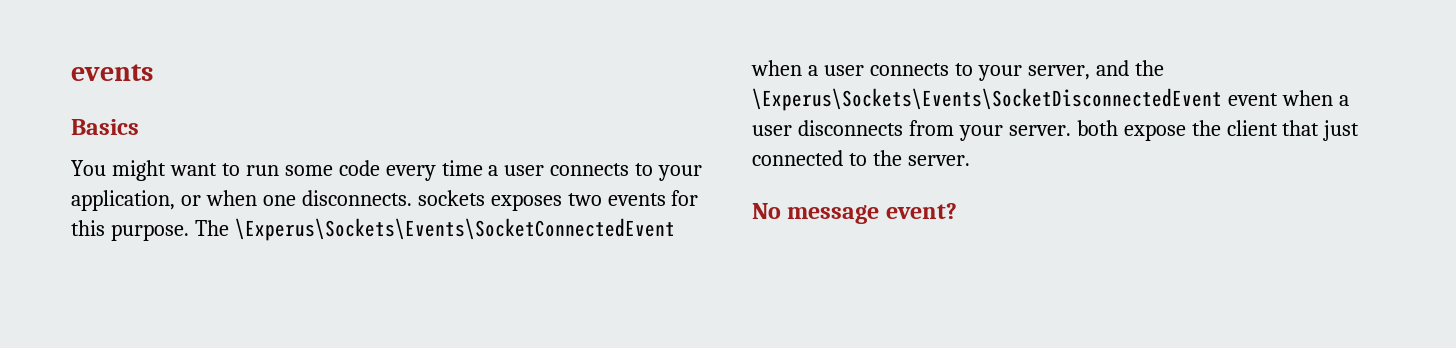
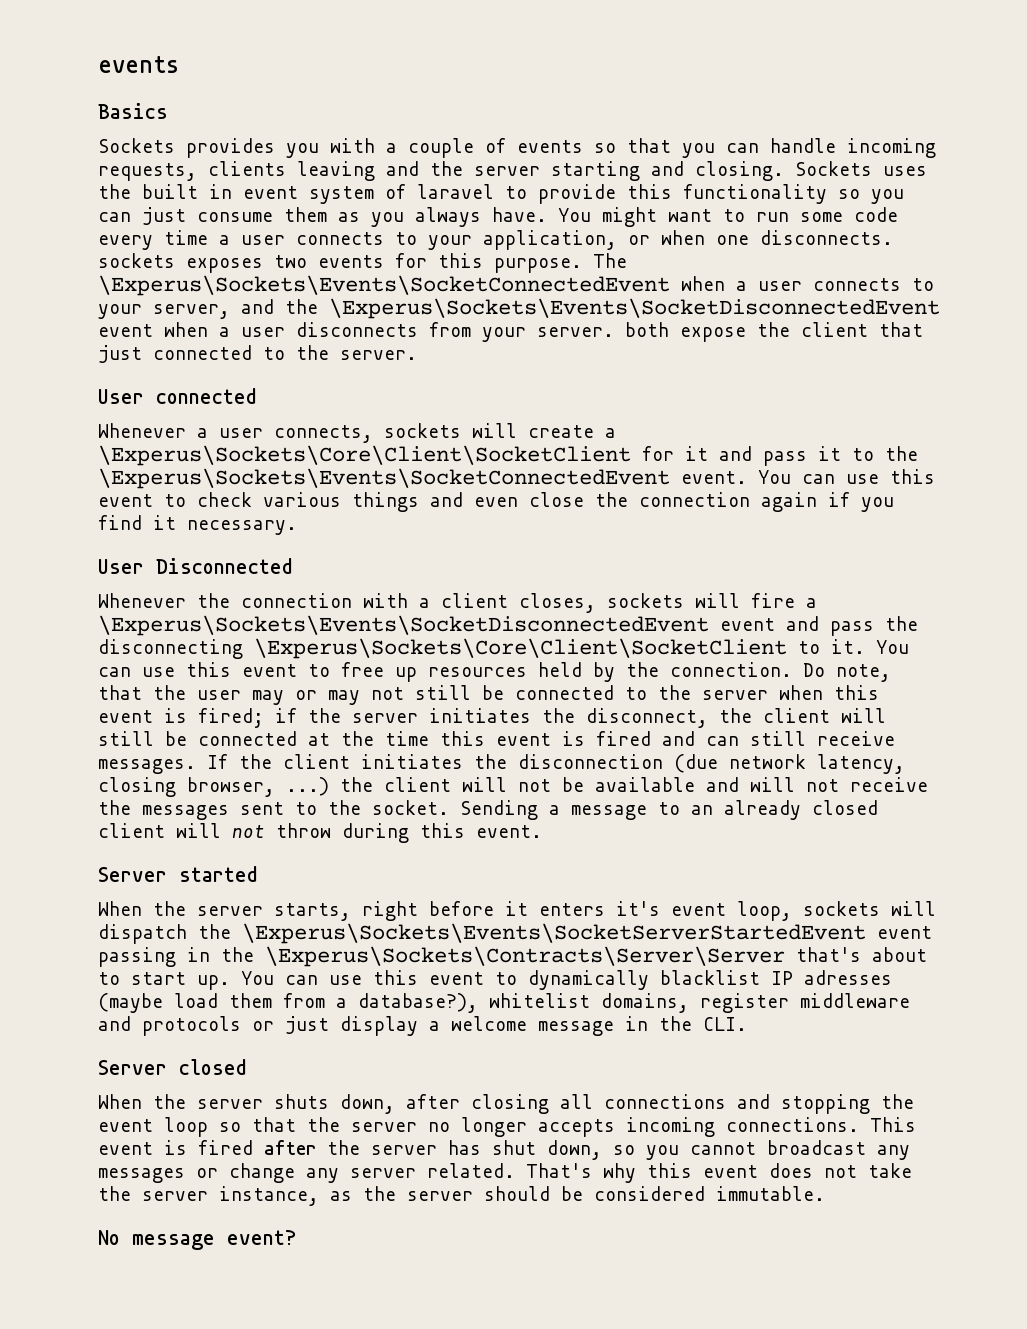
+ Sockets provides you with a couple of events so that you can handle incoming requests, clients leaving and the server starting and closing. Sockets uses the built in event system of laravel to provide this functionality so you can just consume them as you always have.
+ User connected
+ Whenever a user connects, sockets will create a \Experus\Sockets\Core\Client\SocketClient for it and pass it to the \Experus\Sockets\Events\SocketConnectedEvent event. You can use this event to check various things and even close the connection again if you find it necessary.
+ User Disconnected
+ Whenever the connection with a client closes, sockets will fire a \Experus\Sockets\Events\SocketDisconnectedEvent event and pass the disconnecting \Experus\Sockets\Core\Client\SocketClient to it. You can use this event to free up resources held by the connection. Do note, that the user may or may not still be connected to the server when this event is fired; if the server initiates the disconnect, the client will still be connected at the time this event is fired and can still receive messages. If the client initiates the disconnection (due network latency, closing browser, ...) the client will not be available and will not receive the messages sent to the socket. Sending a message to an already closed client will not throw during this event.
+ Server started
+ When the server starts, right before it enters it's event loop, sockets will dispatch the \Experus\Sockets\Events\SocketServerStartedEvent event passing in the \Experus\Sockets\Contracts\Server\Server that's about to start up. You can use this event to dynamically blacklist IP adresses (maybe load them from a database?), whitelist domains, register middleware and protocols or just display a welcome message in the CLI.
+ Server closed
+ When the server shuts down, after closing all connections and stopping the event loop so that the server no longer accepts incoming connections. This event is fired after the server has shut down, so you cannot broadcast any messages or change any server related. That's why this event does not take the server instance, as the server should be considered immutable.

